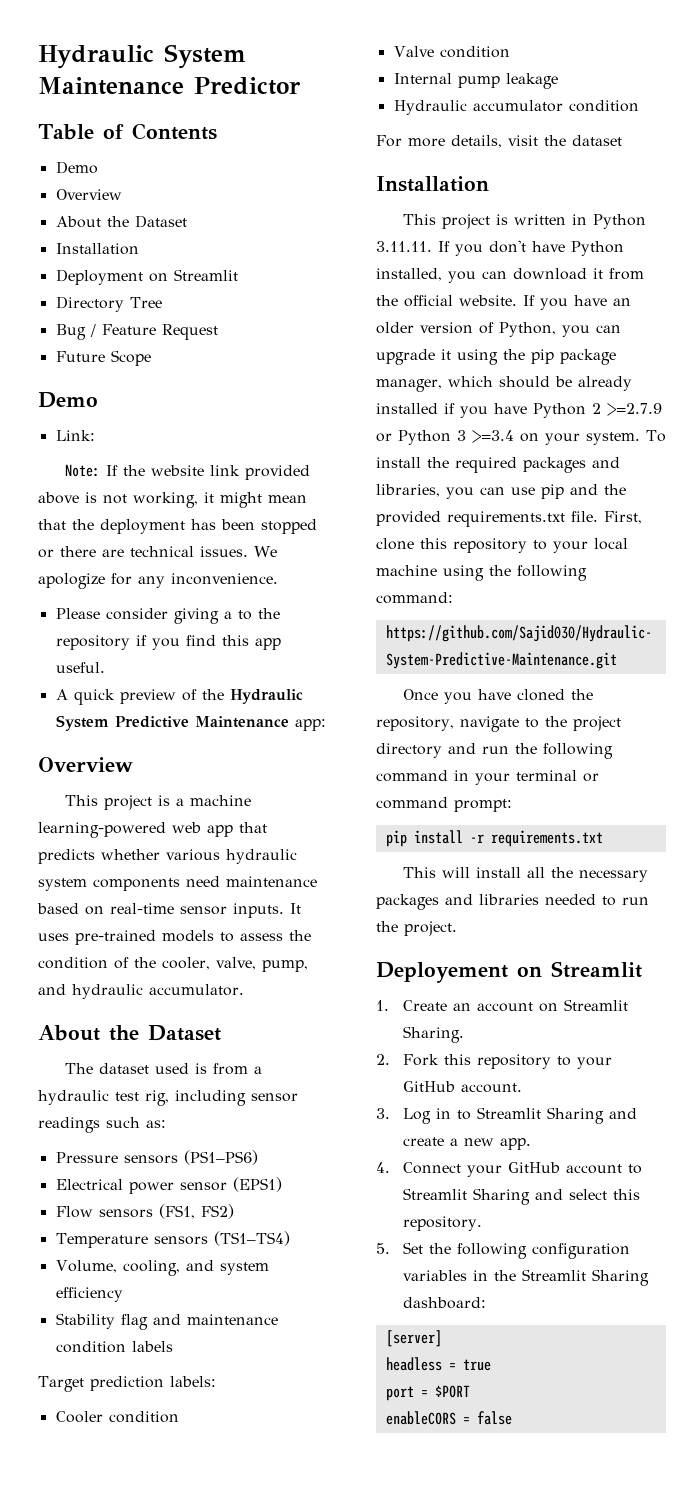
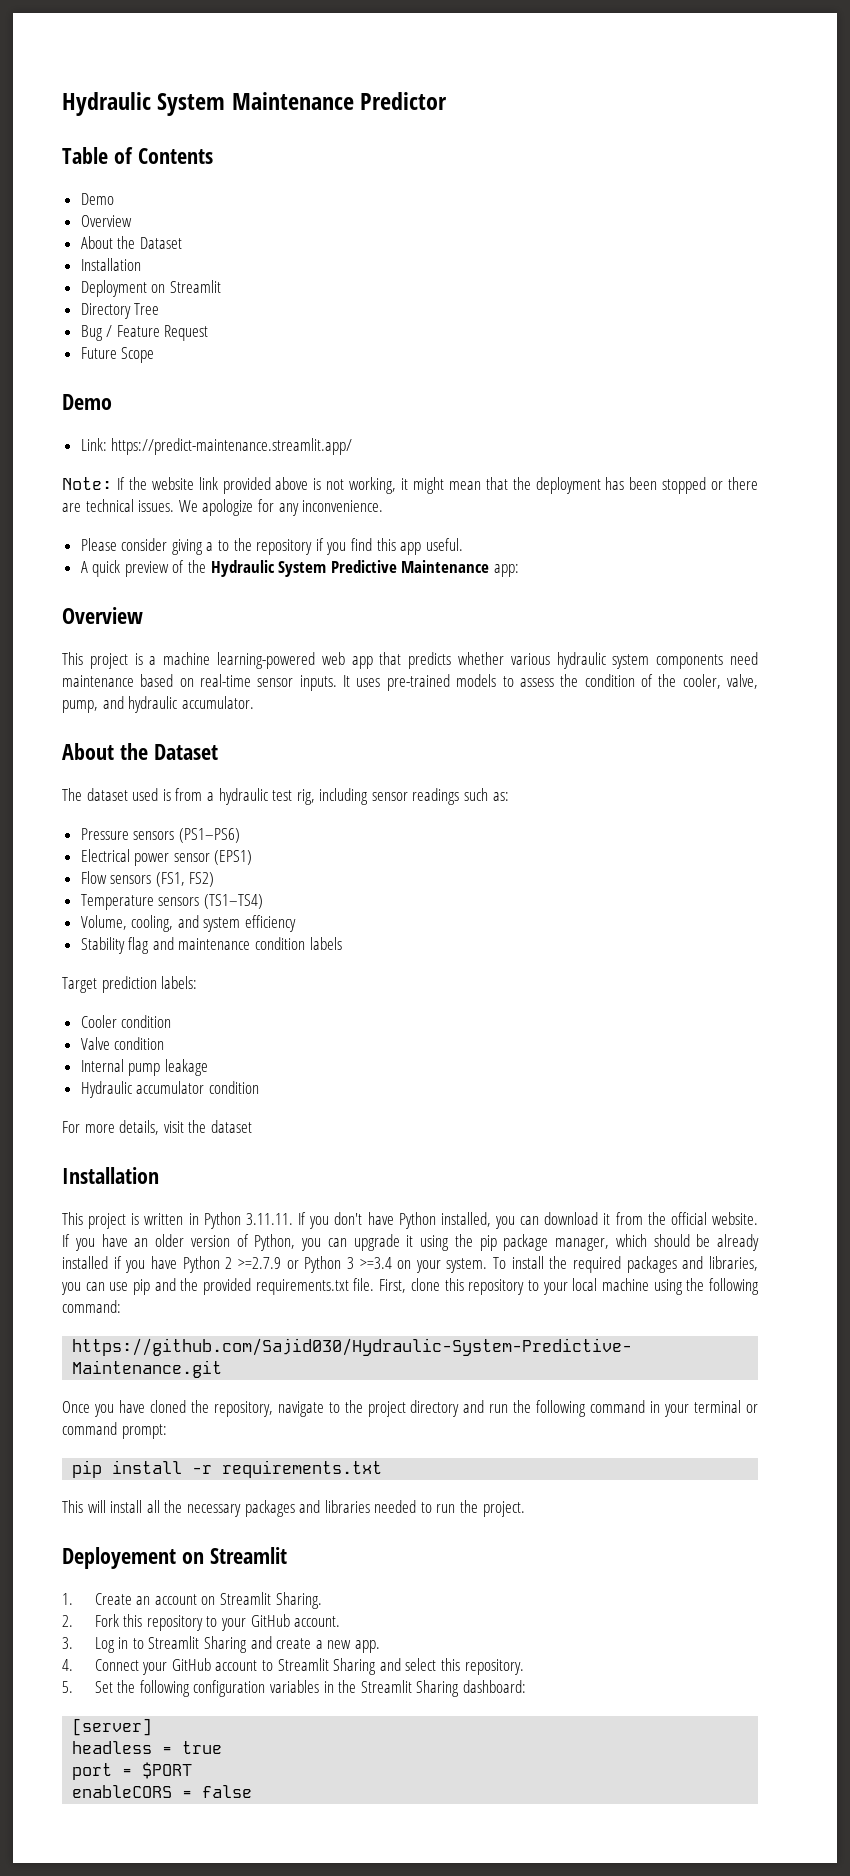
- Link:
+ Link: https://predict-maintenance.streamlit.app/

